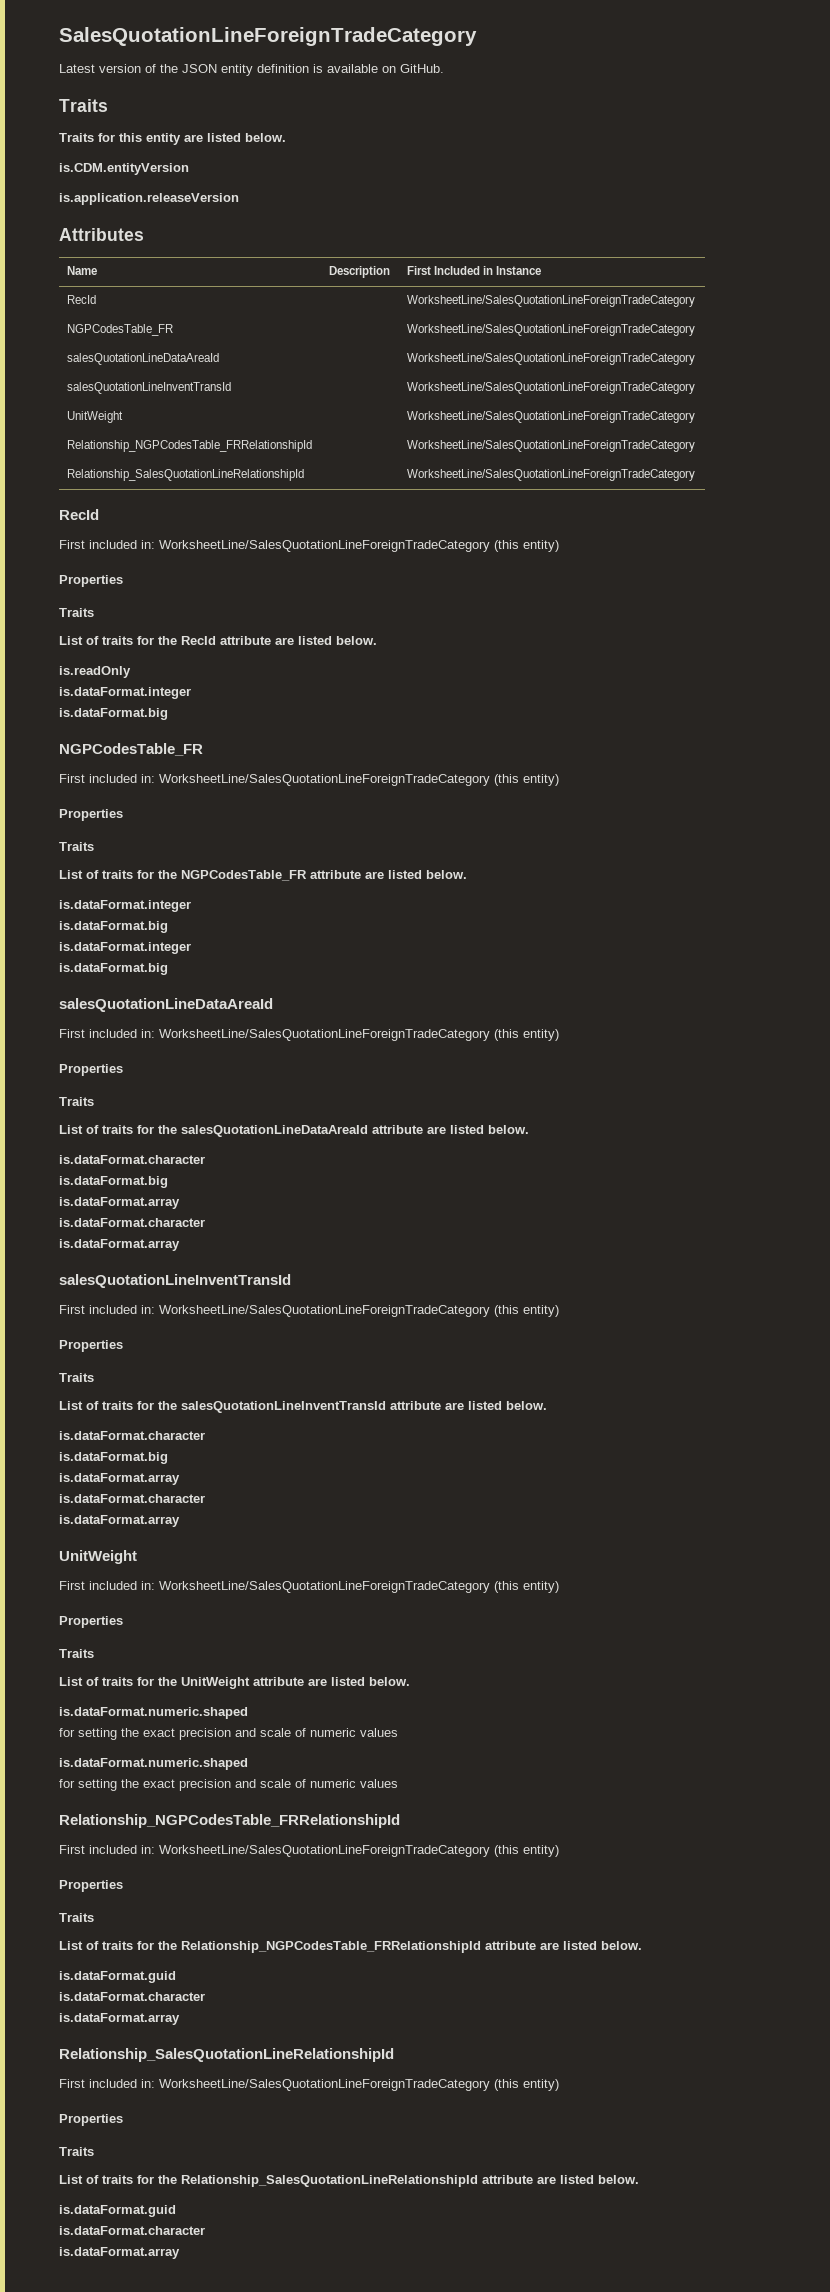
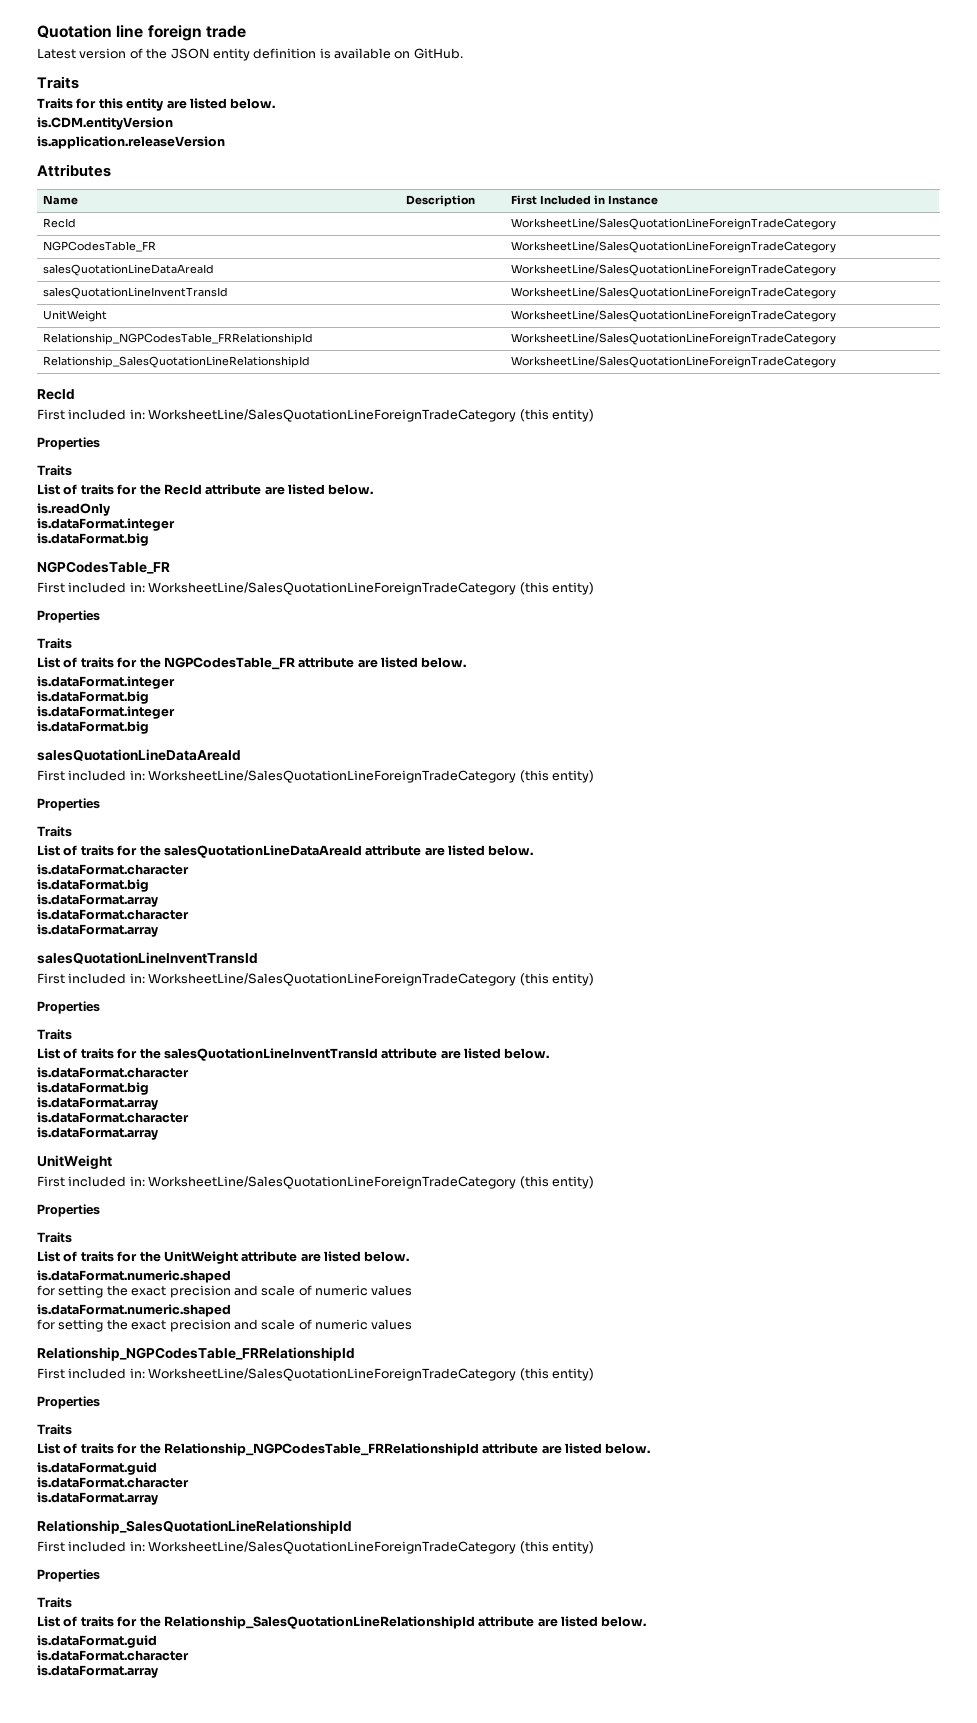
- SalesQuotationLineForeignTradeCategory
+ Quotation line foreign trade

